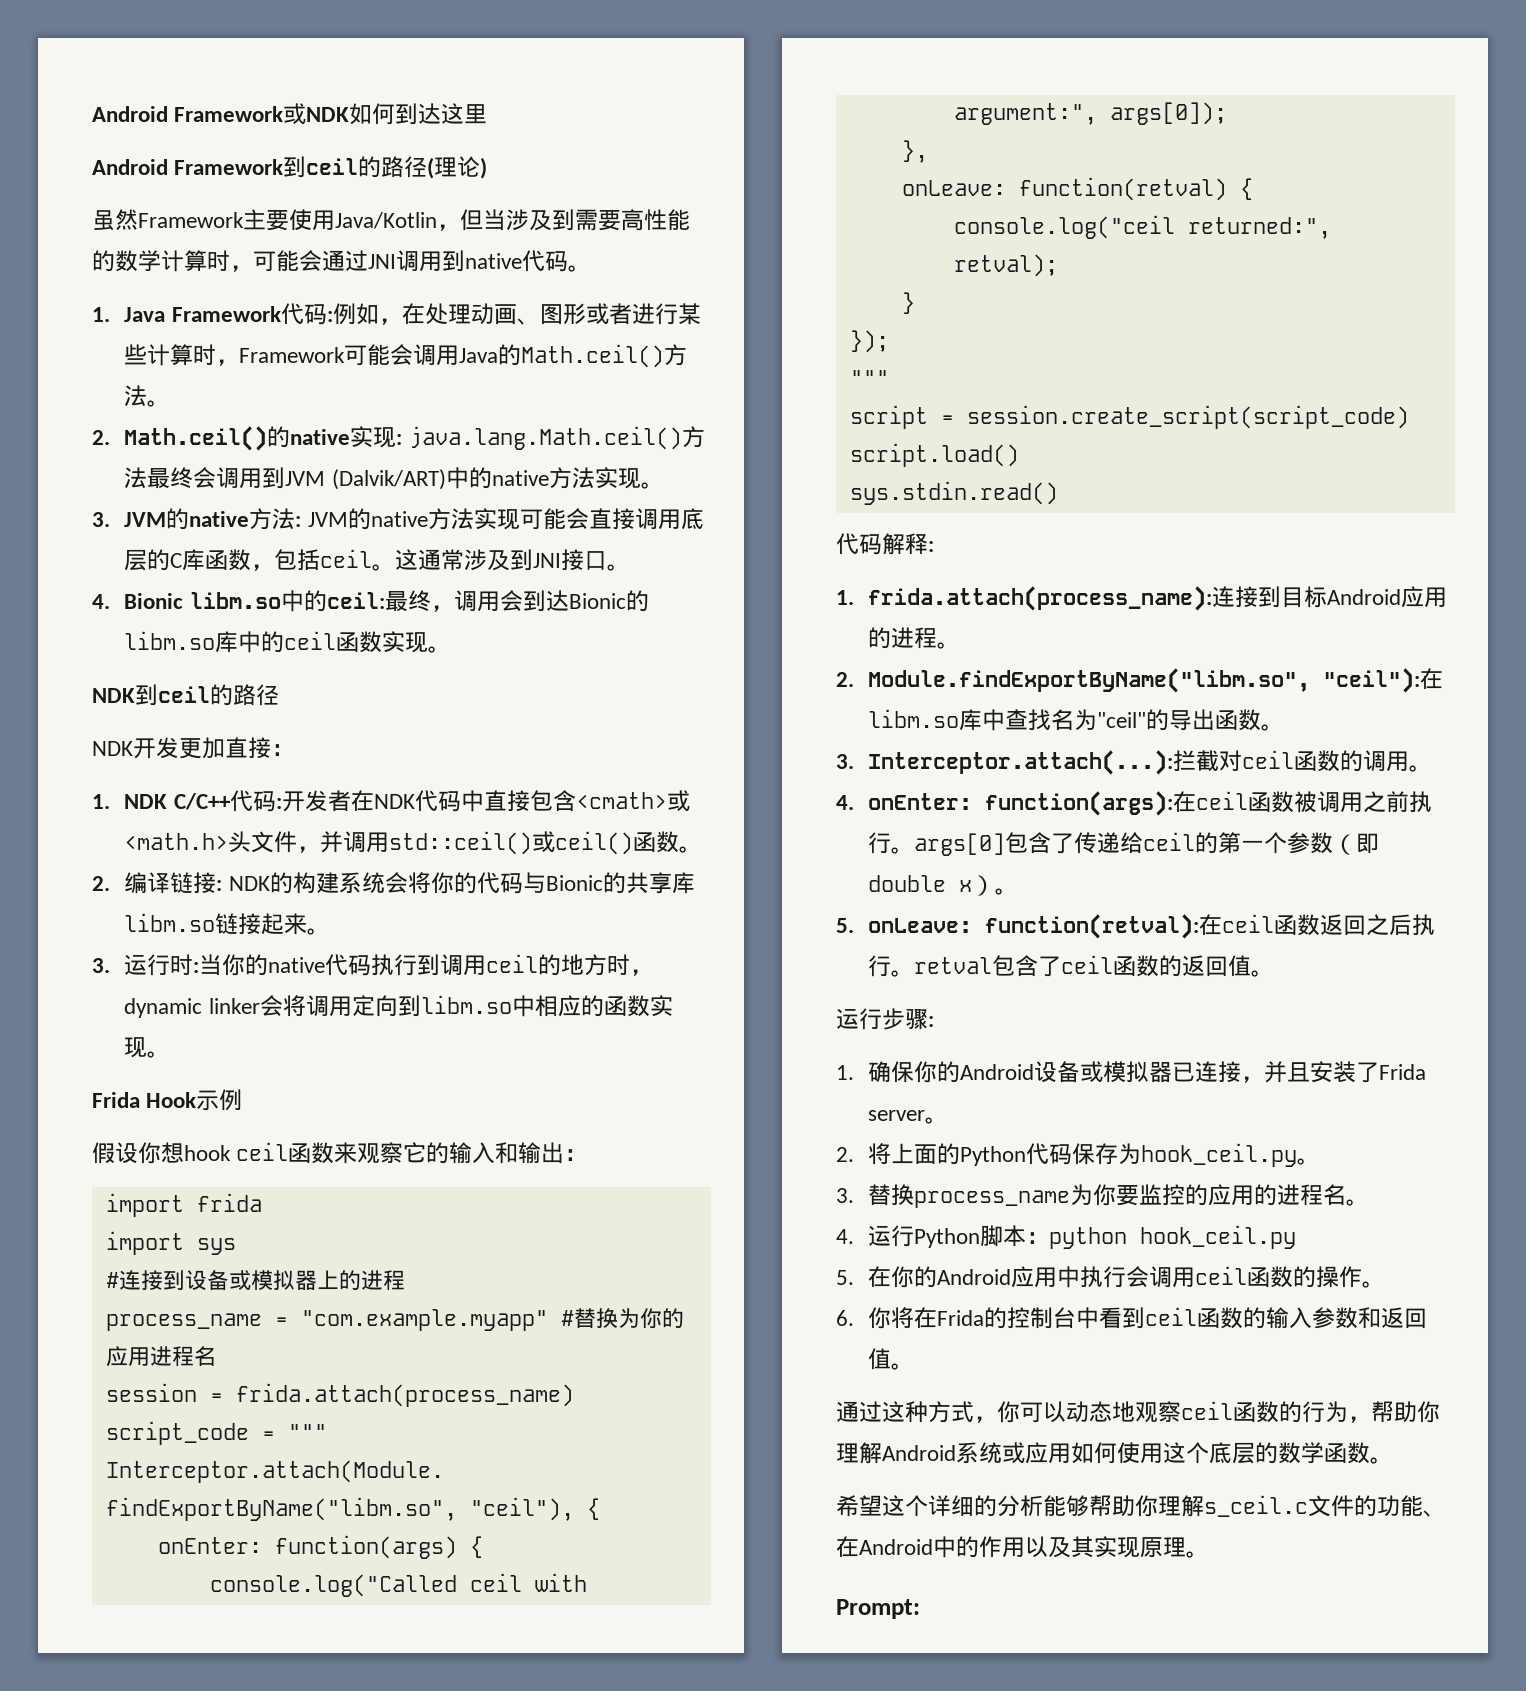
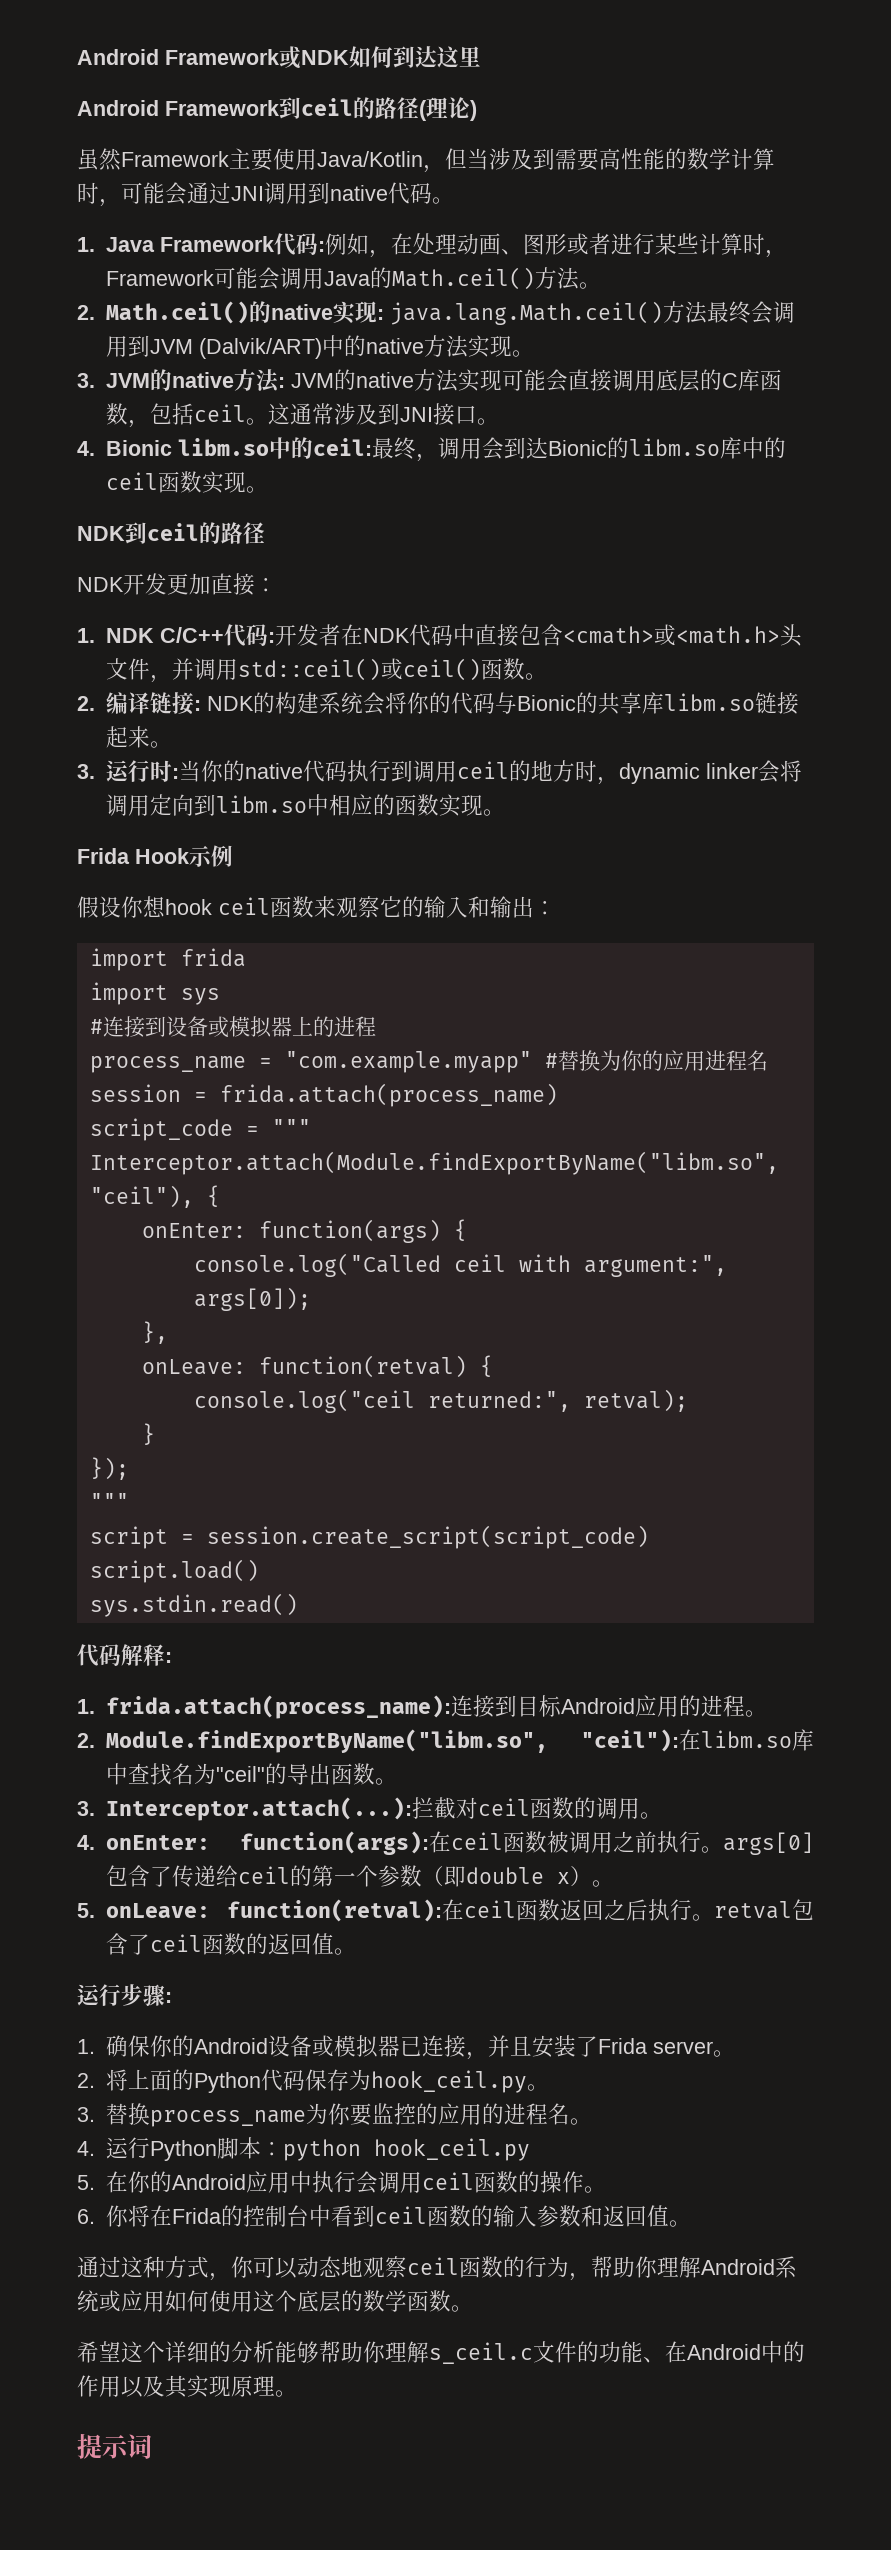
- Prompt:
+ 提示词

